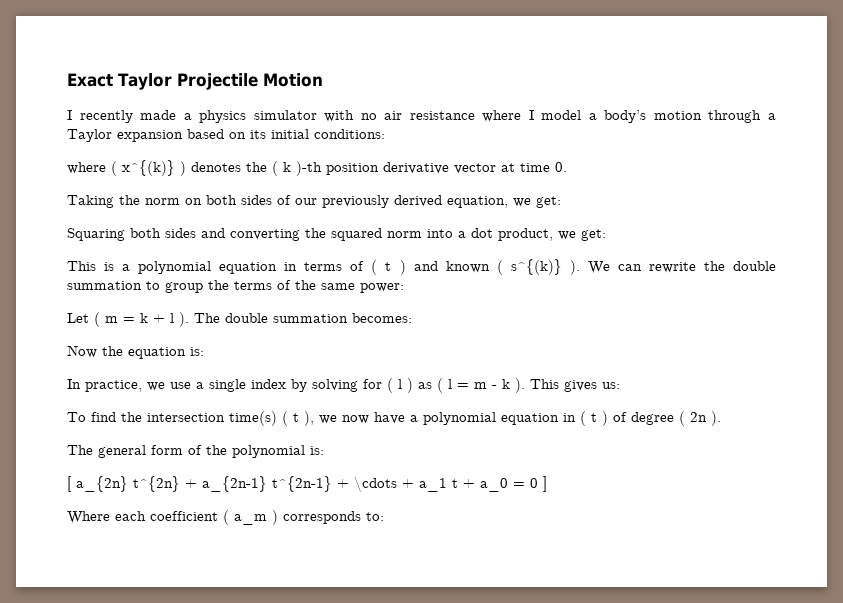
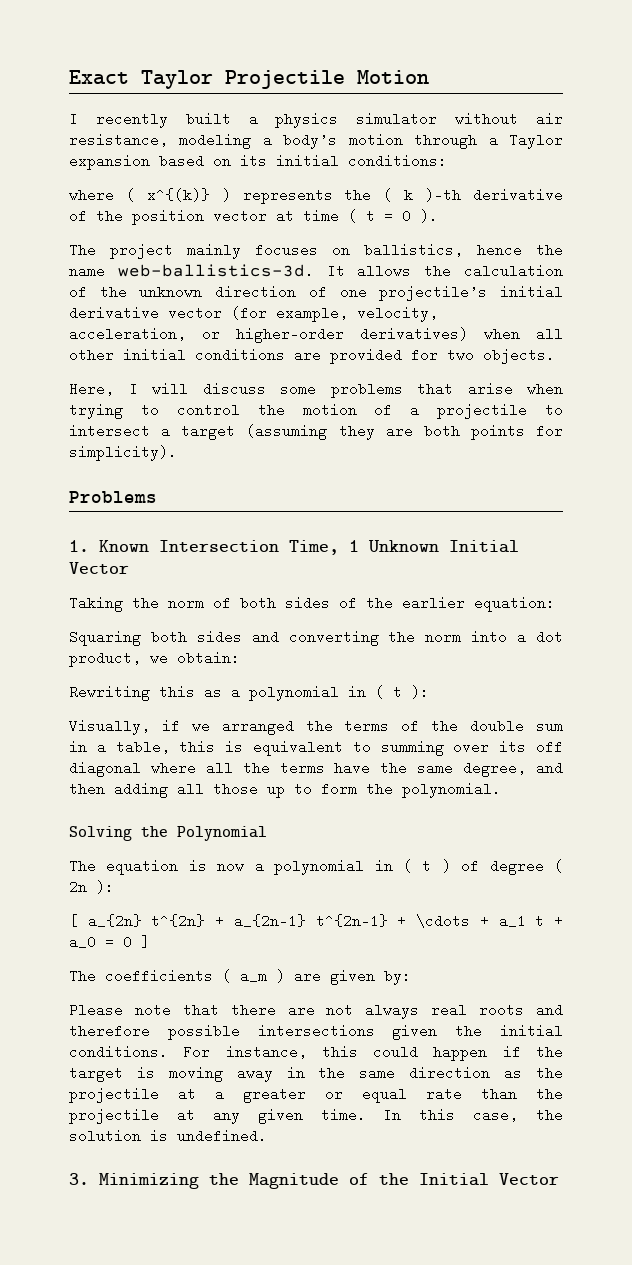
- I recently made a physics simulator with no air resistance where I model a body’s motion through a Taylor expansion based on its initial conditions:
+ I recently built a physics simulator without air resistance, modeling a body’s motion through a Taylor expansion based on its initial conditions:
- where ( x^{(k)} ) denotes the ( k )-th position derivative vector at time 0.
+ where ( x^{(k)} ) represents the ( k )-th derivative of the position vector at time ( t = 0 ).
+ The project mainly focuses on ballistics, hence the name web-ballistics-3d. It allows the calculation of the unknown direction of one projectile’s initial derivative vector (for example, velocity, acceleration, or higher-order derivatives) when all other initial conditions are provided for two objects.
+ Here, I will discuss some problems that arise when trying to control the motion of a projectile to intersect a target (assuming they are both points for simplicity).
+ Problems
+ 1. Known Intersection Time, 1 Unknown Initial Vector
- Taking the norm on both sides of our previously derived equation, we get:
+ Taking the norm of both sides of the earlier equation:
- Squaring both sides and converting the squared norm into a dot product, we get:
- This is a polynomial equation in terms of ( t ) and known ( s^{(k)} ). We can rewrite the double summation to group the terms of the same power:
- Let ( m = k + l ). The double summation becomes:
- Now the equation is:
- In practice, we use a single index by solving for ( l ) as ( l = m - k ). This gives us:
- To find the intersection time(s) ( t ), we now have a polynomial equation in ( t ) of degree ( 2n ).
- The general form of the polynomial is:
+ Squaring both sides and converting the norm into a dot product, we obtain:
+ Rewriting this as a polynomial in ( t ):
+ Visually, if we arranged the terms of the double sum in a table, this is equivalent to summing over its off diagonal where all the terms have the same degree, and then adding all those up to form the polynomial.
+ Solving the Polynomial
+ The equation is now a polynomial in ( t ) of degree ( 2n ):
- Where each coefficient ( a_m ) corresponds to:
+ The coefficients ( a_m ) are given by:
+ Please note that there are not always real roots and therefore possible intersections given the initial conditions. For instance, this could happen if the target is moving away in the same direction as the projectile at a greater or equal rate than the projectile at any given time. In this case, the solution is undefined.
+ 3. Minimizing the Magnitude of the Initial Vector

